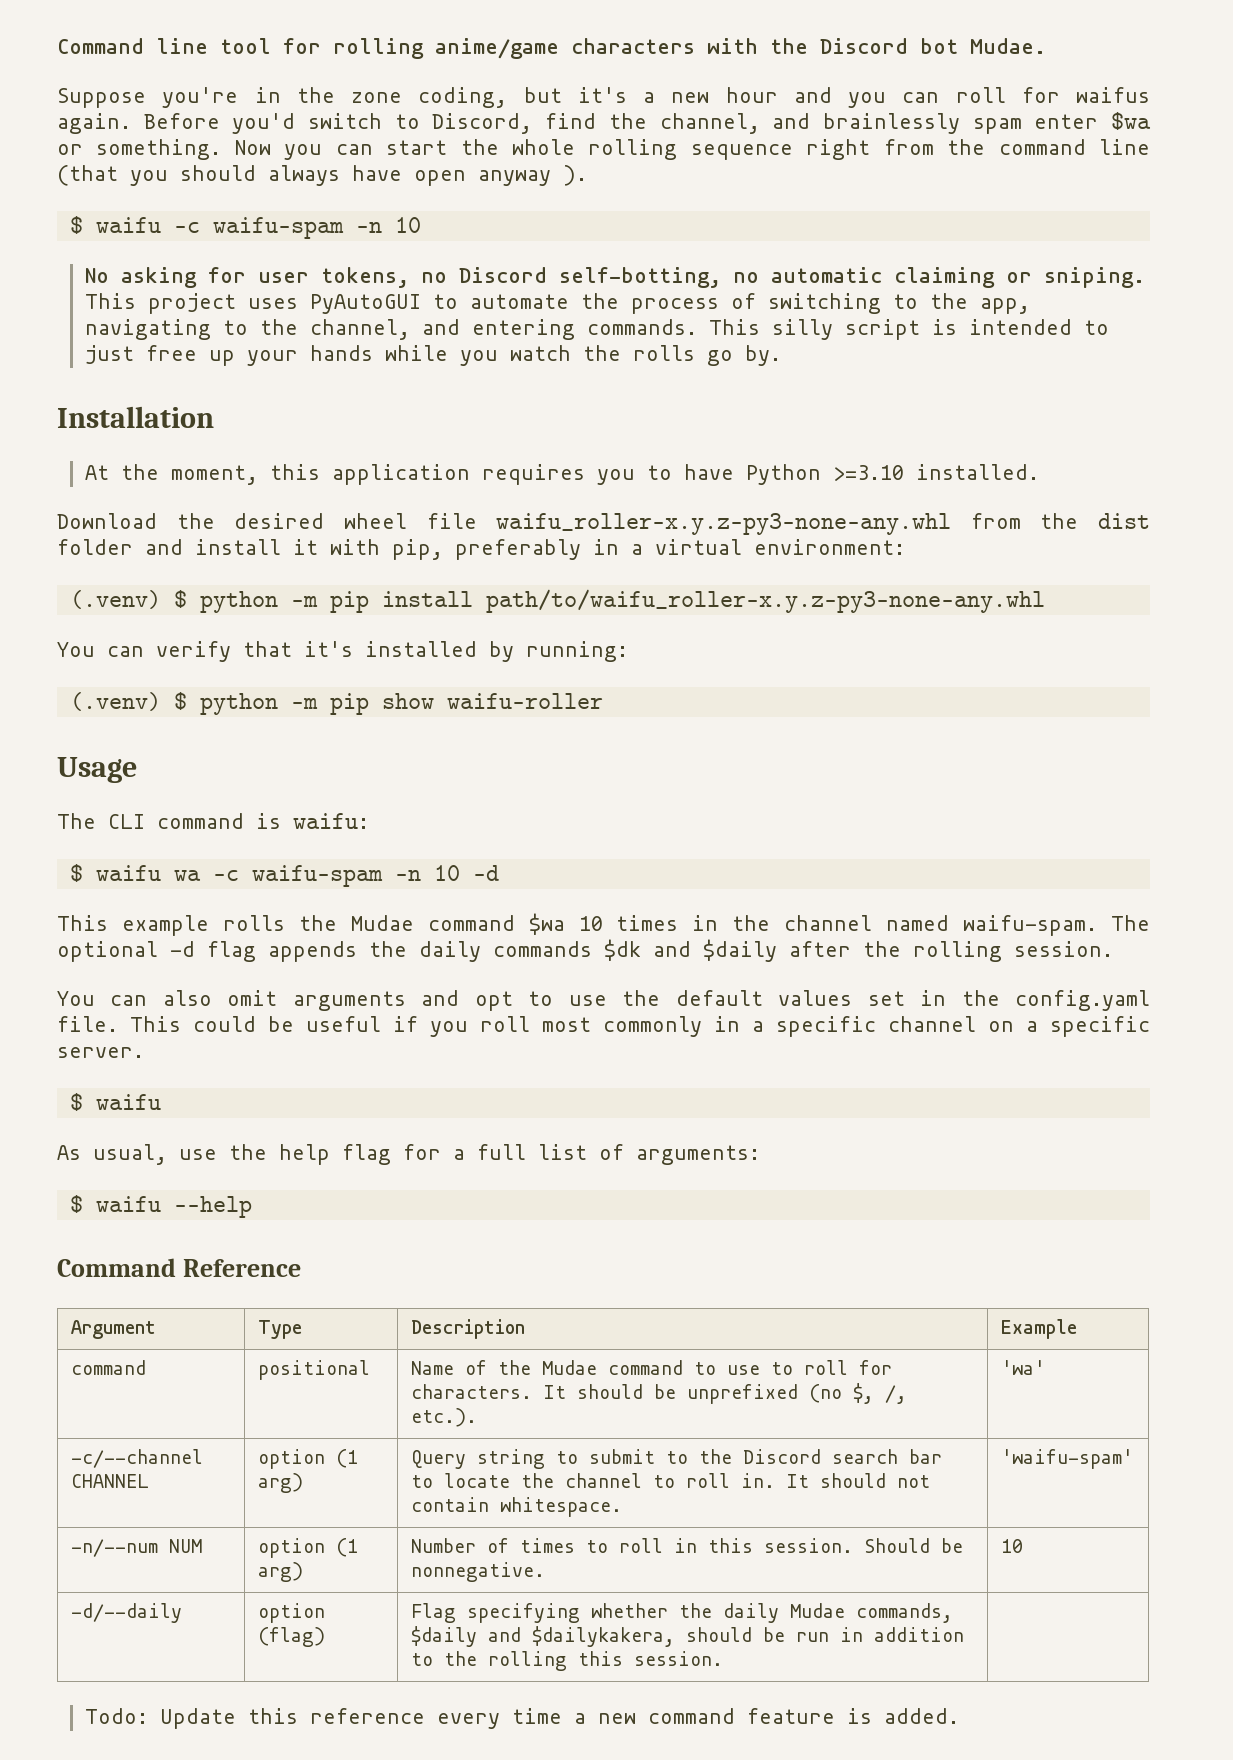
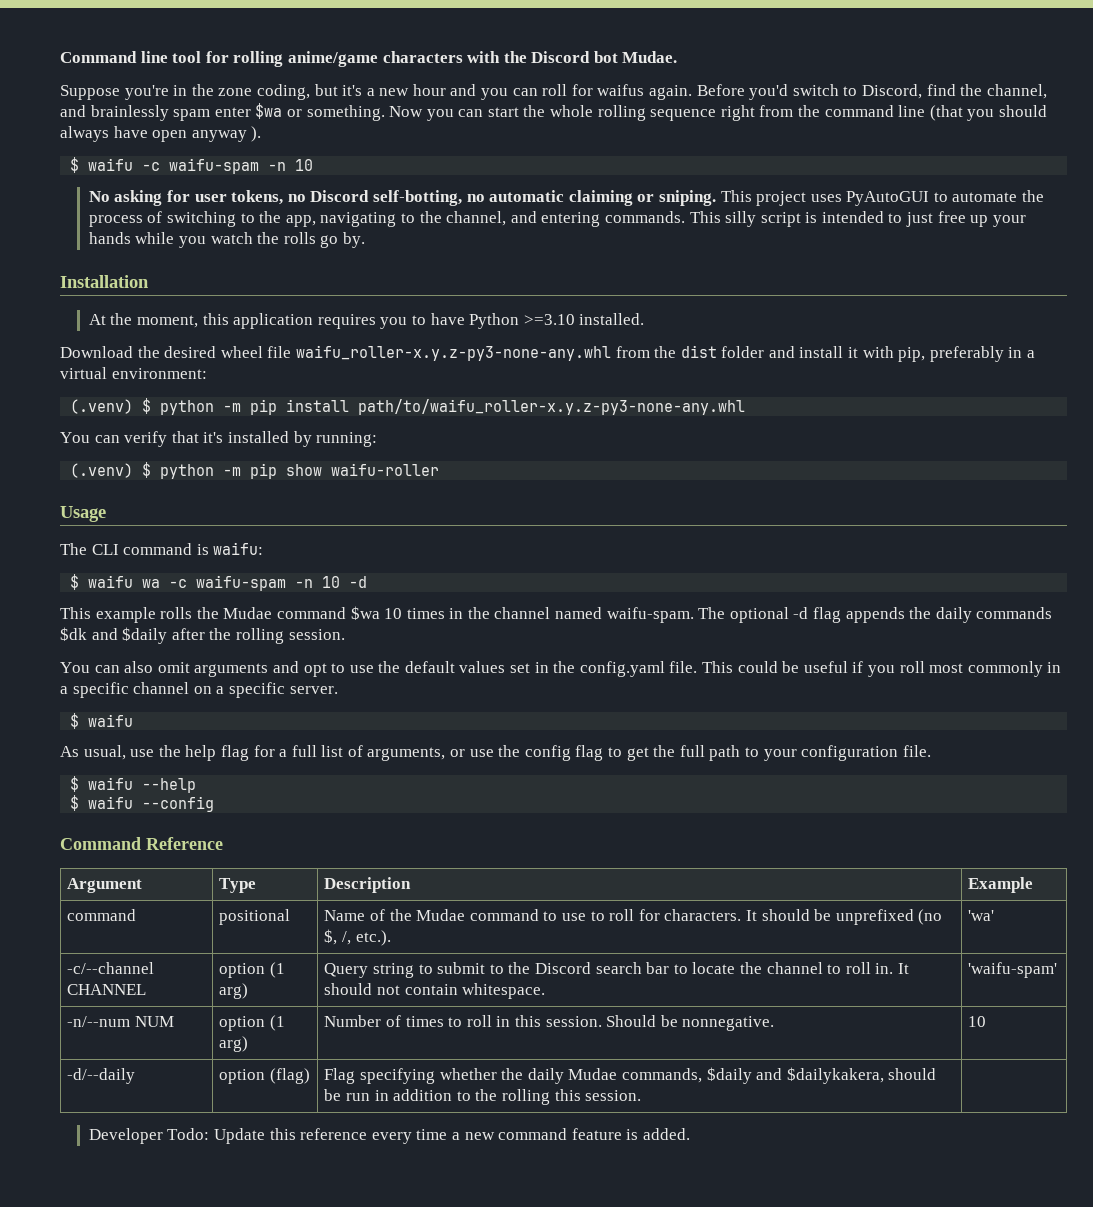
- As usual, use the help flag for a full list of arguments:
+ As usual, use the help flag for a full list of arguments, or use the config flag to get the full path to your configuration file.
+ $ waifu --config
- Todo: Update this reference every time a new command feature is added.
+ Developer Todo: Update this reference every time a new command feature is added.

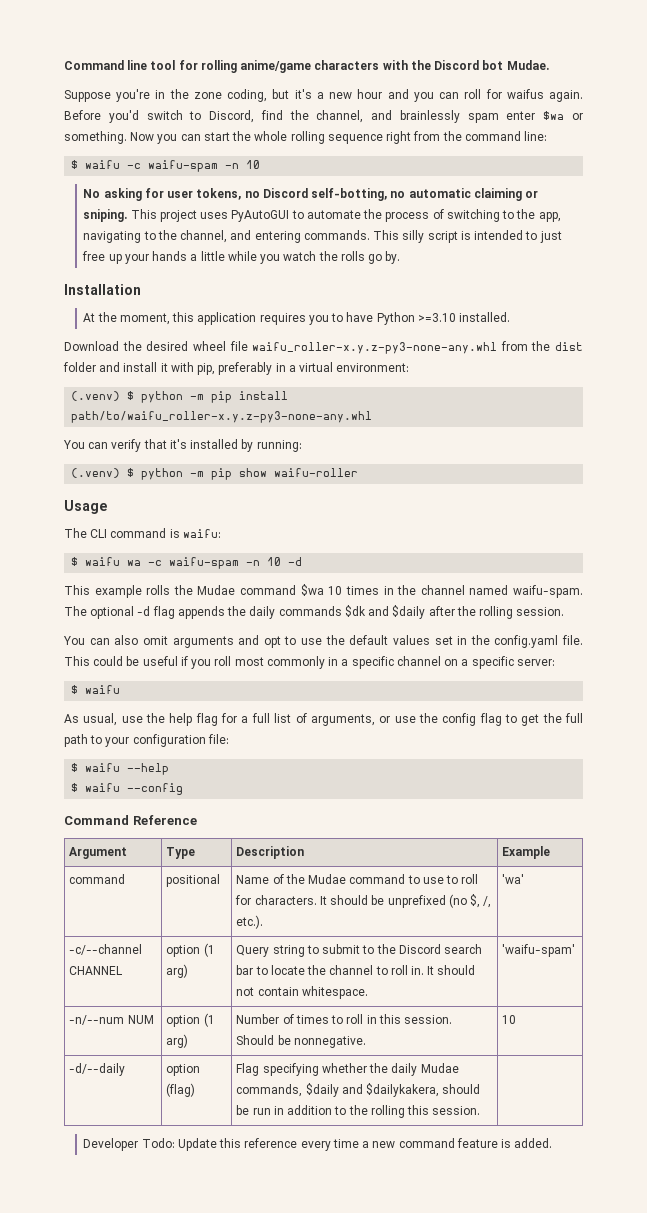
- Now you can start the whole rolling sequence right from the command line (that you should always have open anyway ).
+ Now you can start the whole rolling sequence right from the command line:
- This silly script is intended to just free up your hands while you watch the rolls go by.
+ This silly script is intended to just free up your hands a little while you watch the rolls go by.
- This could be useful if you roll most commonly in a specific channel on a specific server.
+ This could be useful if you roll most commonly in a specific channel on a specific server:
- As usual, use the help flag for a full list of arguments, or use the config flag to get the full path to your configuration file.
+ As usual, use the help flag for a full list of arguments, or use the config flag to get the full path to your configuration file:

